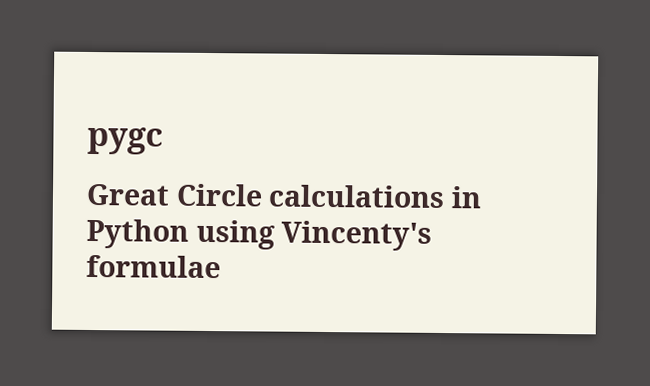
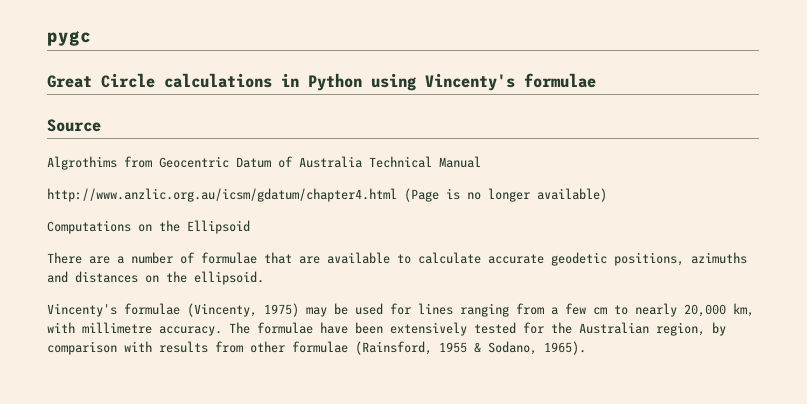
+ Source
+ Algrothims from Geocentric Datum of Australia Technical Manual
+ http://www.anzlic.org.au/icsm/gdatum/chapter4.html (Page is no longer available)
+ Computations on the Ellipsoid
+ There are a number of formulae that are available to calculate accurate geodetic positions, azimuths and distances on the ellipsoid.
+ Vincenty's formulae (Vincenty, 1975) may be used for lines ranging from a few cm to nearly 20,000 km, with millimetre accuracy. The formulae have been extensively tested for the Australian region, by comparison with results from other formulae (Rainsford, 1955 & Sodano, 1965).

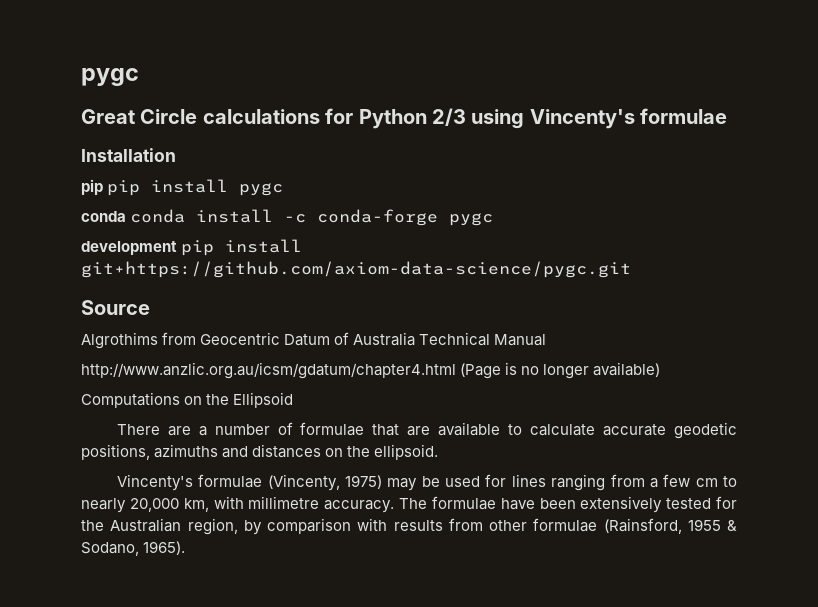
- Great Circle calculations in Python using Vincenty's formulae
+ Great Circle calculations for Python 2/3 using Vincenty's formulae
+ Installation
+ pip pip install pygc
+ conda conda install -c conda-forge pygc
+ development pip install git+https://github.com/axiom-data-science/pygc.git

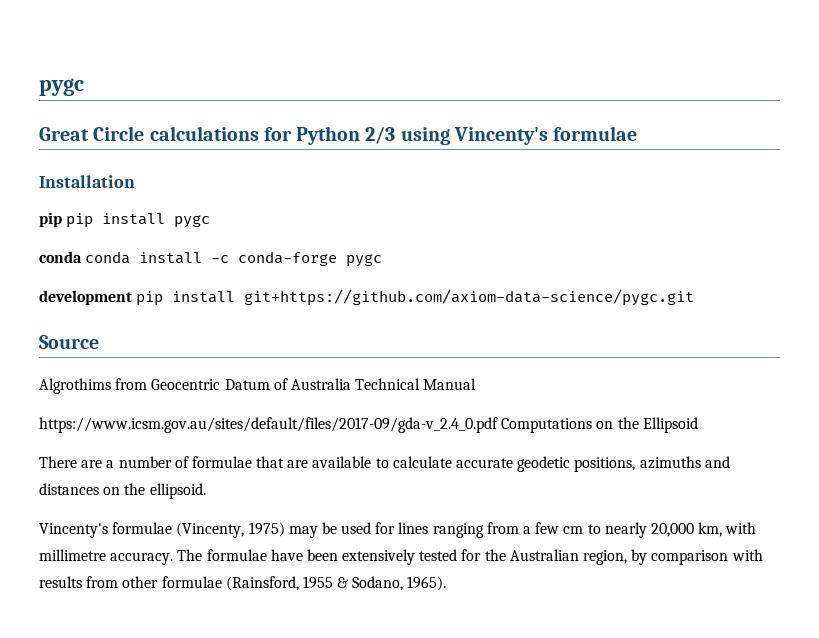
- http://www.anzlic.org.au/icsm/gdatum/chapter4.html (Page is no longer available)
- Computations on the Ellipsoid
+ https://www.icsm.gov.au/sites/default/files/2017-09/gda-v_2.4_0.pdf Computations on the Ellipsoid

